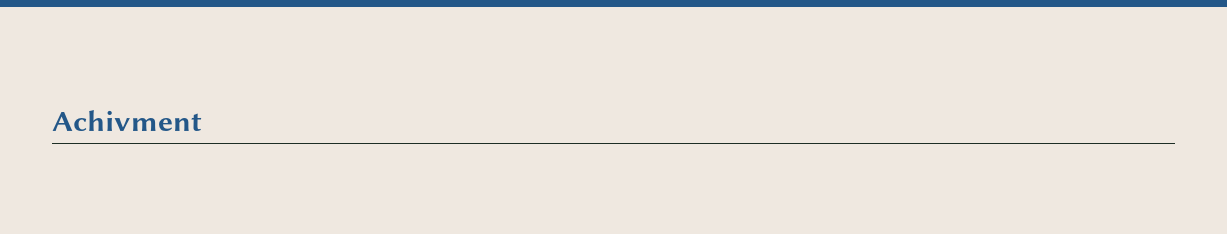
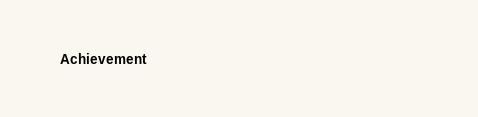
- Achivment
+ Achievement

